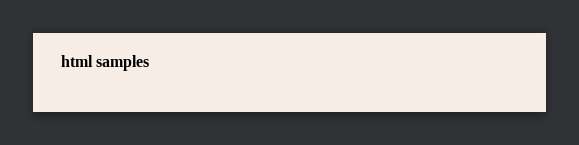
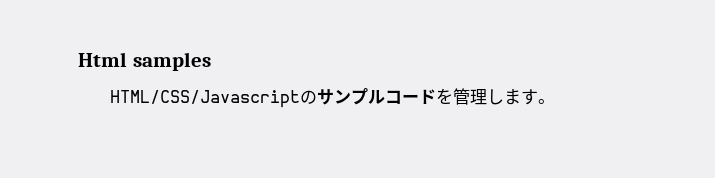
- html samples
+ Html samples
+ HTML/CSS/Javascriptのサンプルコードを管理します。

